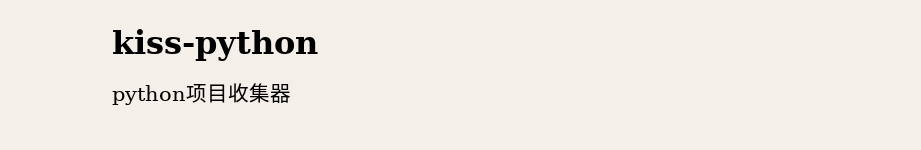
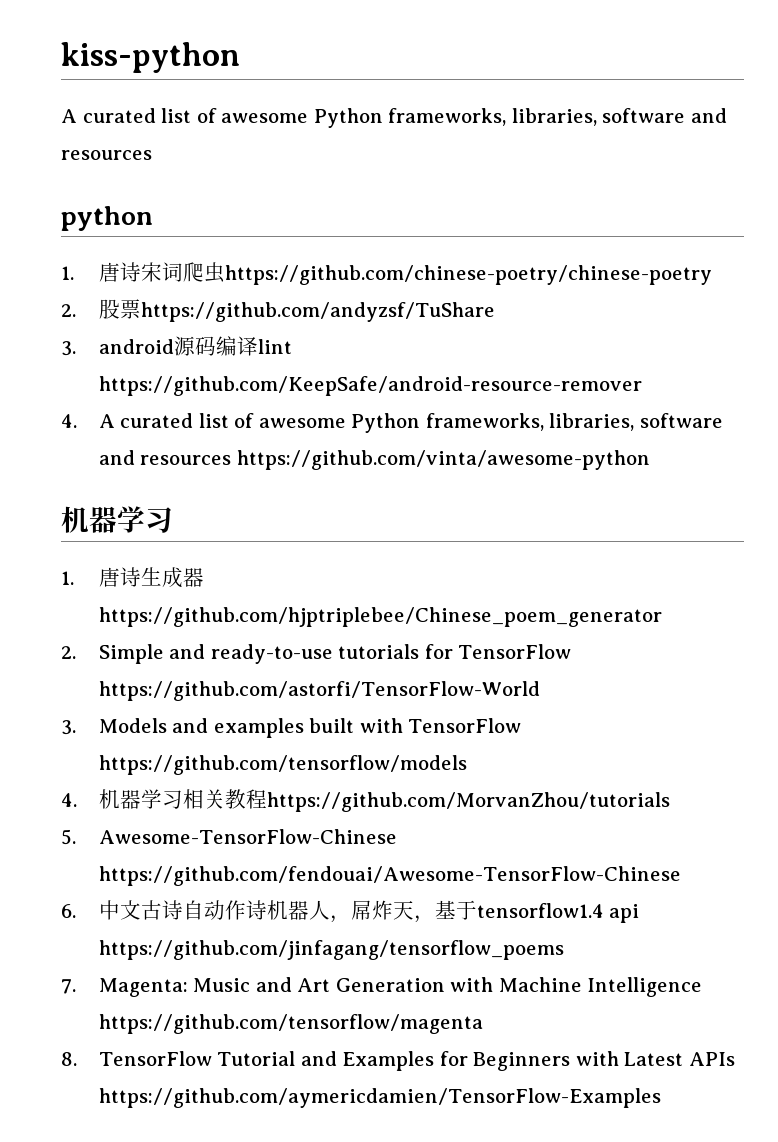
  kiss-python
- python项目收集器
+ A curated list of awesome Python frameworks, libraries, software and resources
+ python
+ 1.唐诗宋词爬虫https://github.com/chinese-poetry/chinese-poetry
+ 2.股票https://github.com/andyzsf/TuShare
+ 3. android源码编译lint https://github.com/KeepSafe/android-resource-remover
+ 4. A curated list of awesome Python frameworks, libraries, software and resources https://github.com/vinta/awesome-python
+ 机器学习
+ 1.唐诗生成器https://github.com/hjptriplebee/Chinese_poem_generator
+ 2. Simple and ready-to-use tutorials for TensorFlow https://github.com/astorfi/TensorFlow-World
+ 3. Models and examples built with TensorFlow https://github.com/tensorflow/models
+ 4.机器学习相关教程https://github.com/MorvanZhou/tutorials
+ 5. Awesome-TensorFlow-Chinese https://github.com/fendouai/Awesome-TensorFlow-Chinese
+ 6.中文古诗自动作诗机器人，屌炸天，基于tensorflow1.4 api https://github.com/jinfagang/tensorflow_poems
+ 7. Magenta: Music and Art Generation with Machine Intelligence https://github.com/tensorflow/magenta
+ 8. TensorFlow Tutorial and Examples for Beginners with Latest APIs https://github.com/aymericdamien/TensorFlow-Examples

